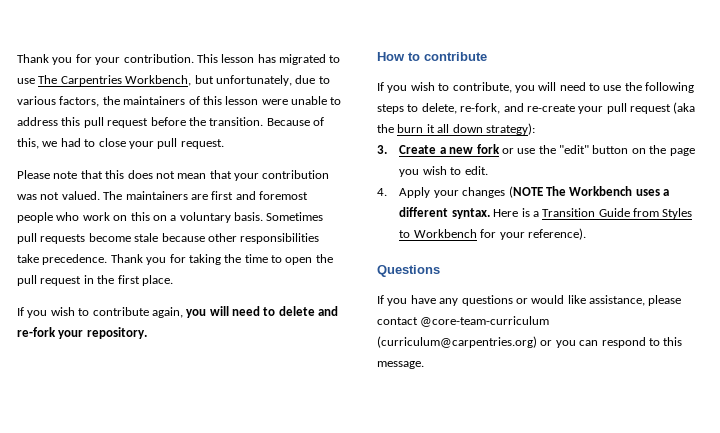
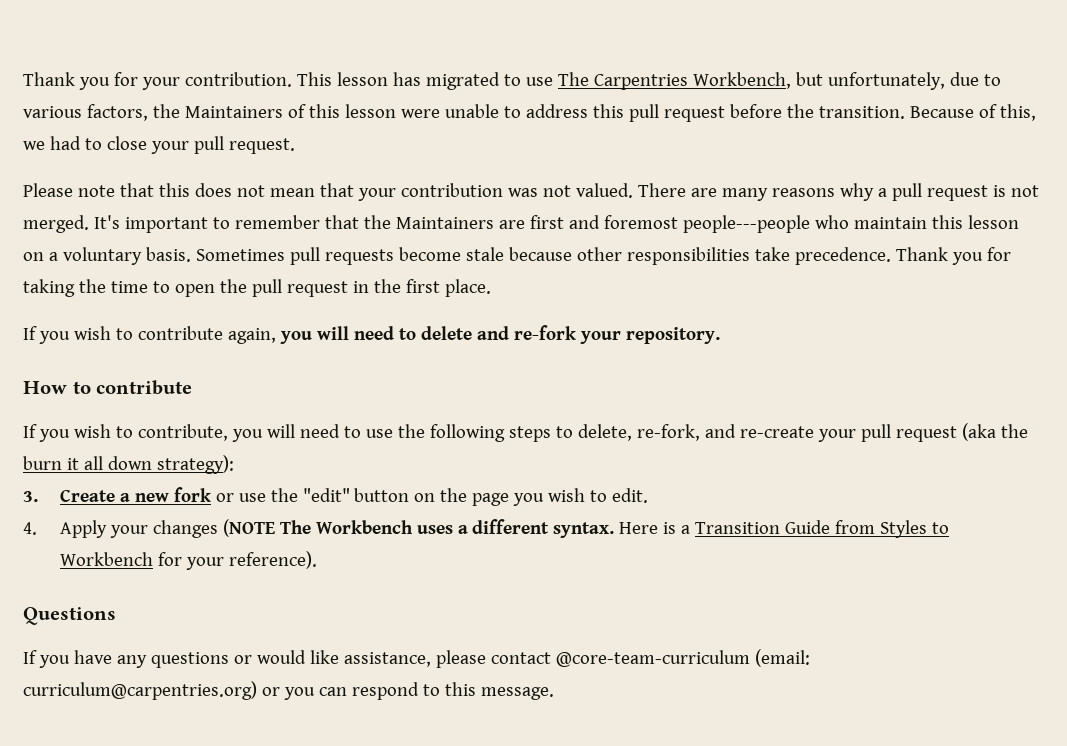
- This lesson has migrated to use The Carpentries Workbench, but unfortunately, due to various factors, the maintainers of this lesson were unable to address this pull request before the transition.
+ This lesson has migrated to use The Carpentries Workbench, but unfortunately, due to various factors, the Maintainers of this lesson were unable to address this pull request before the transition.
- The maintainers are first and foremost people who work on this on a voluntary basis.
+ There are many reasons why a pull request is not merged. It's important to remember that the Maintainers are first and foremost people---people who maintain this lesson on a voluntary basis.
- If you have any questions or would like assistance, please contact @core-team-curriculum (curriculum@carpentries.org) or you can respond to this message.
+ If you have any questions or would like assistance, please contact @core-team-curriculum (email: curriculum@carpentries.org) or you can respond to this message.

